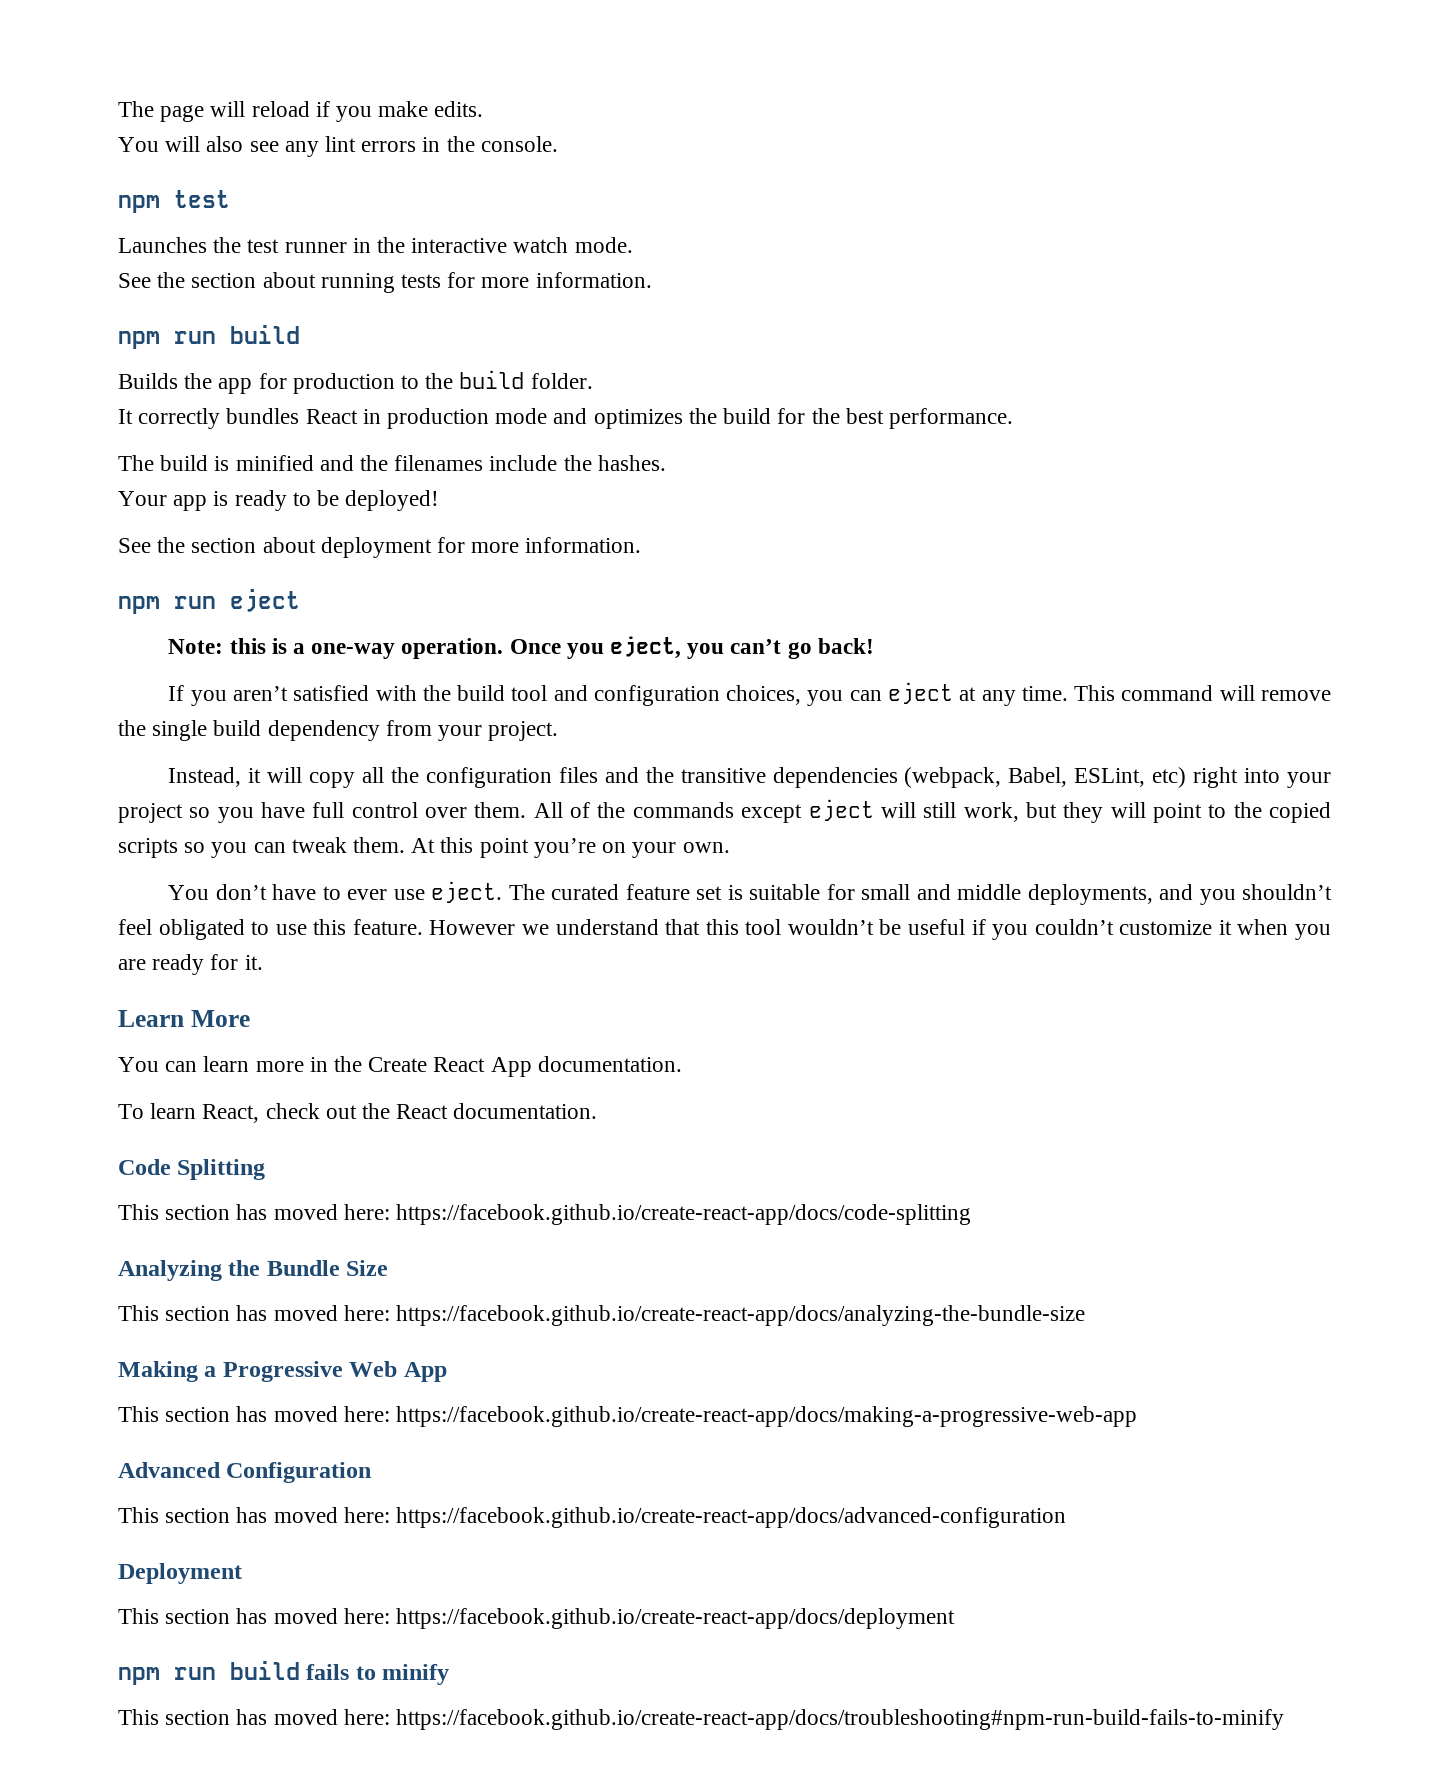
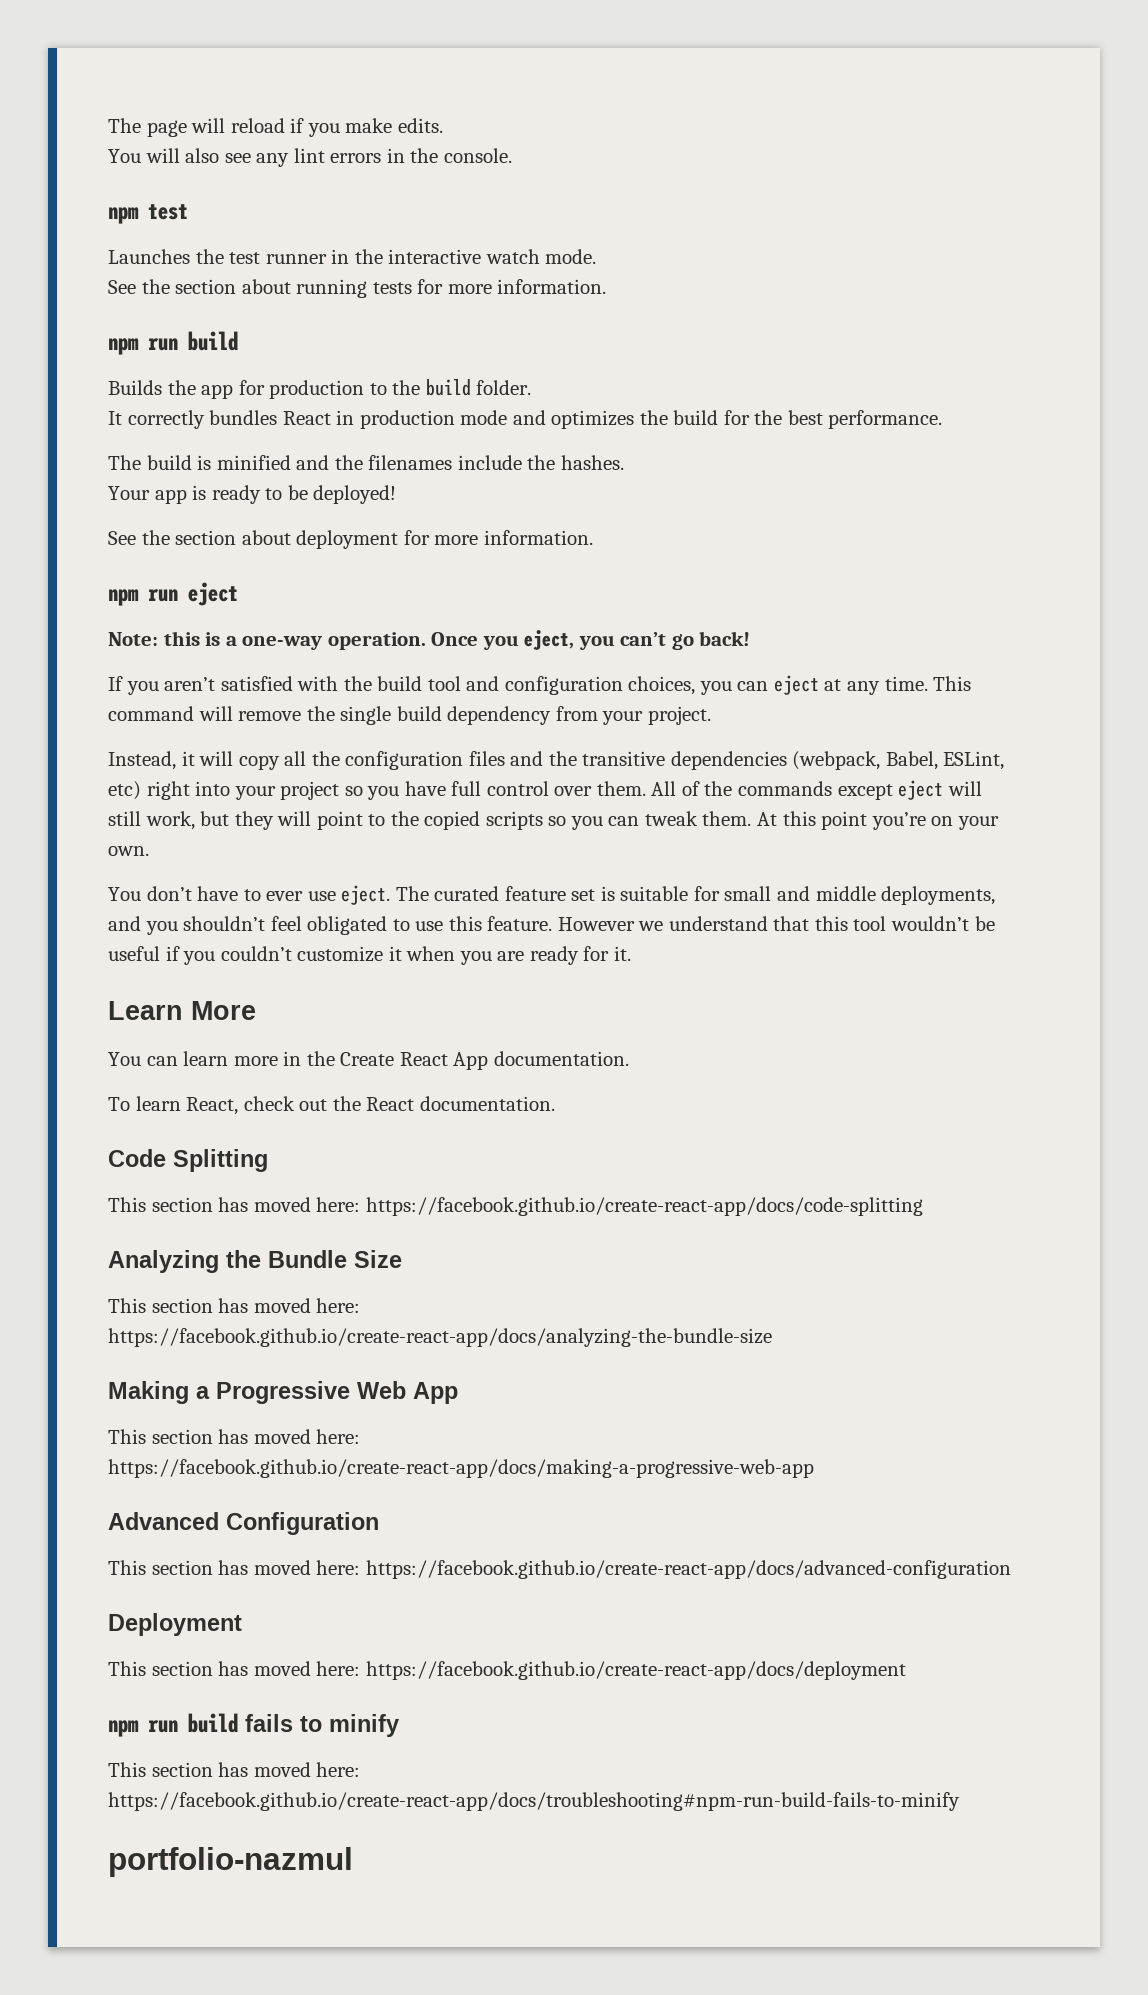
+ portfolio-nazmul

